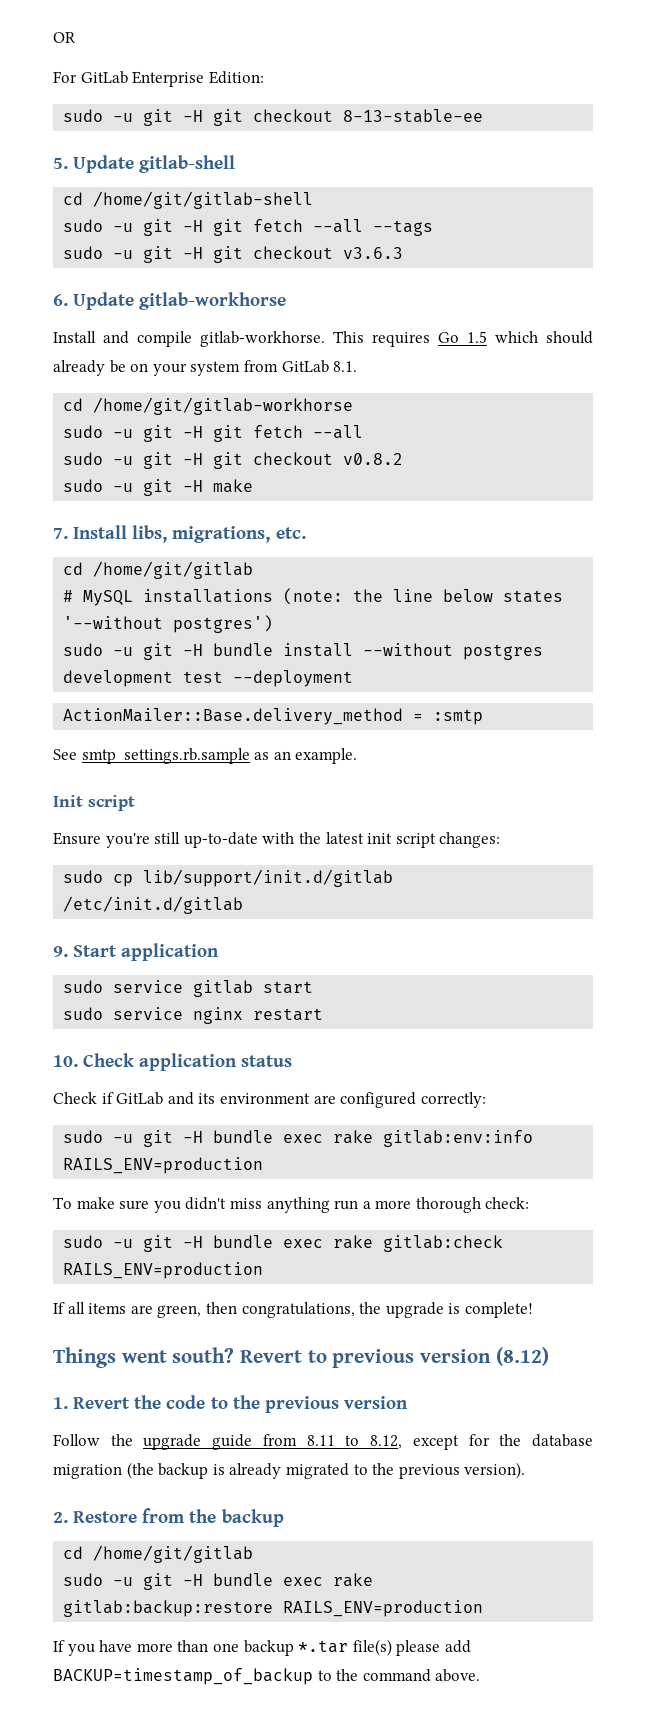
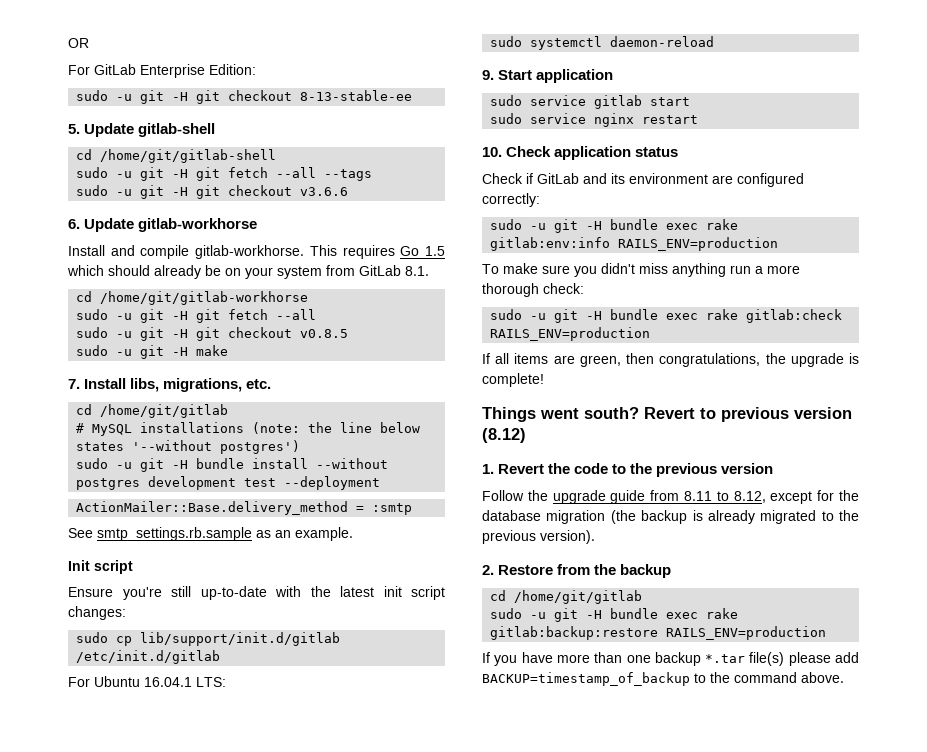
- sudo -u git -H git checkout v3.6.3
+ sudo -u git -H git checkout v3.6.6
- sudo -u git -H git checkout v0.8.2
+ sudo -u git -H git checkout v0.8.5
+ For Ubuntu 16.04.1 LTS:
+ sudo systemctl daemon-reload

